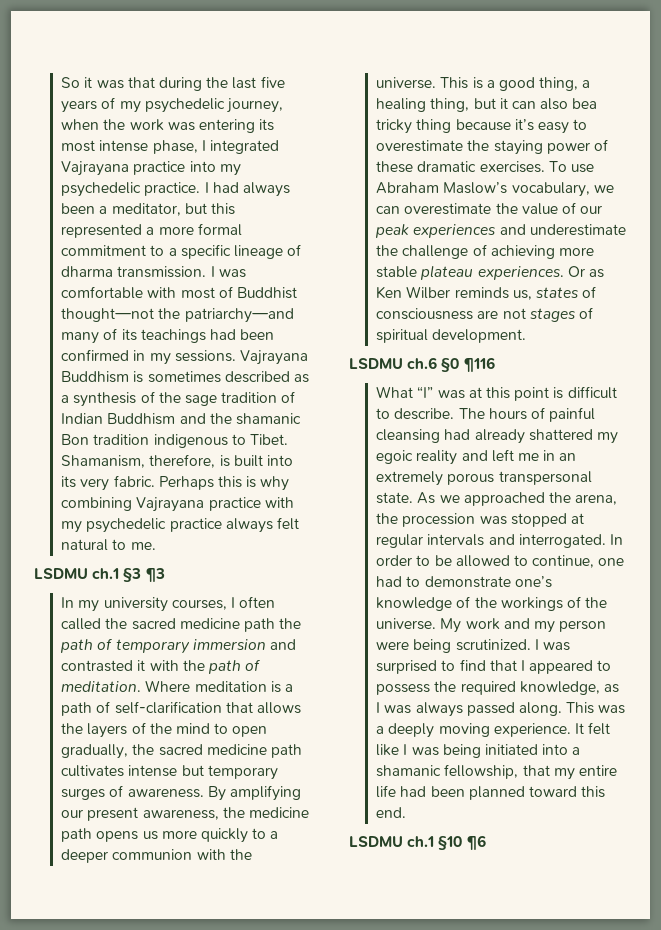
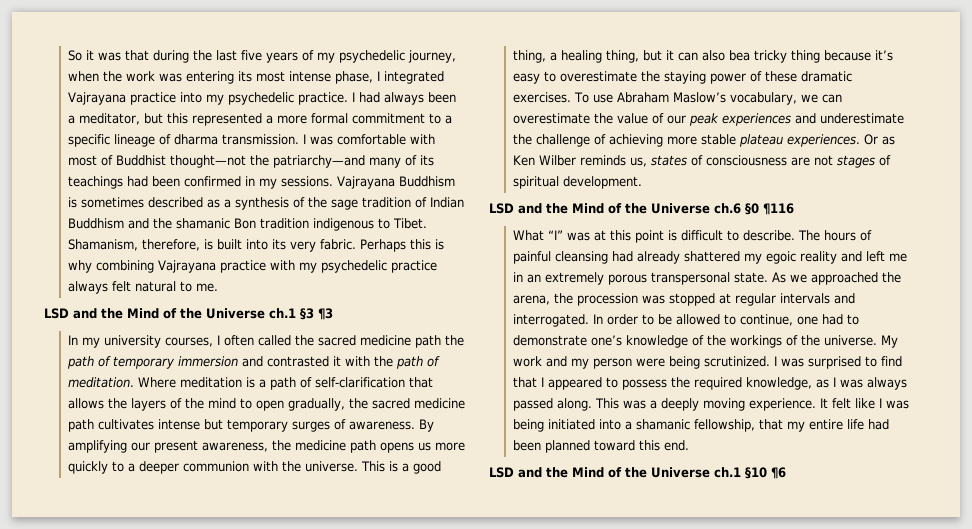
- LSDMU ch.1 §3 ¶3
+ LSD and the Mind of the Universe ch.1 §3 ¶3
- LSDMU ch.6 §0 ¶116
+ LSD and the Mind of the Universe ch.6 §0 ¶116
- LSDMU ch.1 §10 ¶6
+ LSD and the Mind of the Universe ch.1 §10 ¶6

